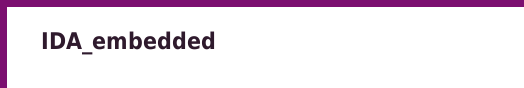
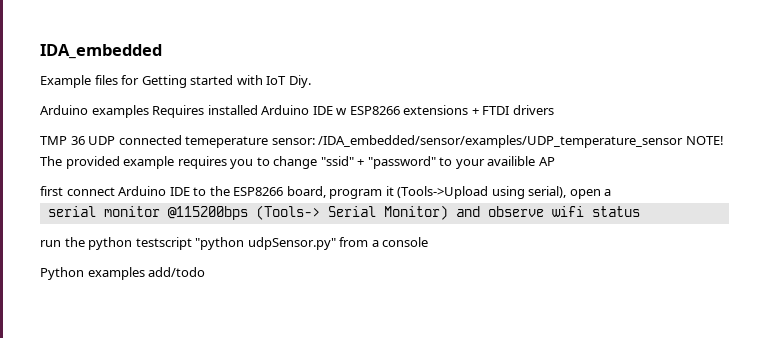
+ Example files for Getting started with IoT Diy.
+ Arduino examples Requires installed Arduino IDE w ESP8266 extensions + FTDI drivers
+ TMP 36 UDP connected temeperature sensor: /IDA_embedded/sensor/examples/UDP_temperature_sensor NOTE! The provided example requires you to change "ssid" + "password" to your availible AP
+ first connect Arduino IDE to the ESP8266 board, program it (Tools->Upload using serial), open a
+ serial monitor @115200bps (Tools-> Serial Monitor) and observe wifi status
+ run the python testscript "python udpSensor.py" from a console
+ Python examples add/todo

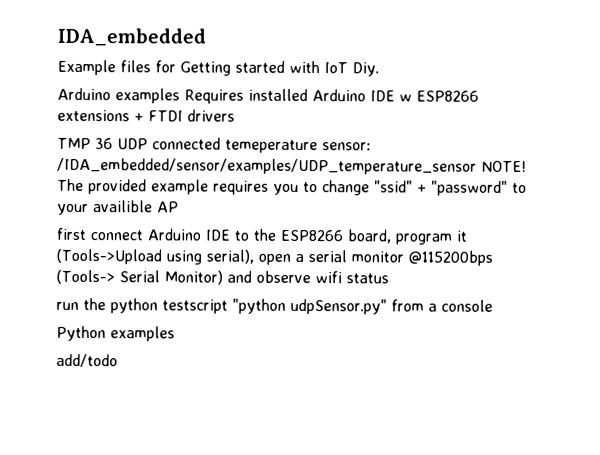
- first connect Arduino IDE to the ESP8266 board, program it (Tools->Upload using serial), open a
- serial monitor @115200bps (Tools-> Serial Monitor) and observe wifi status
+ first connect Arduino IDE to the ESP8266 board, program it (Tools->Upload using serial), open a serial monitor @115200bps (Tools-> Serial Monitor) and observe wifi status
- Python examples add/todo
+ Python examples
+ add/todo

